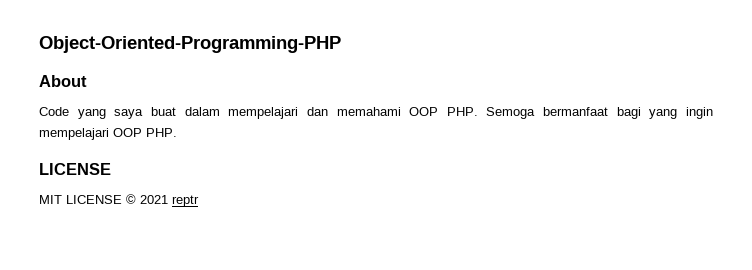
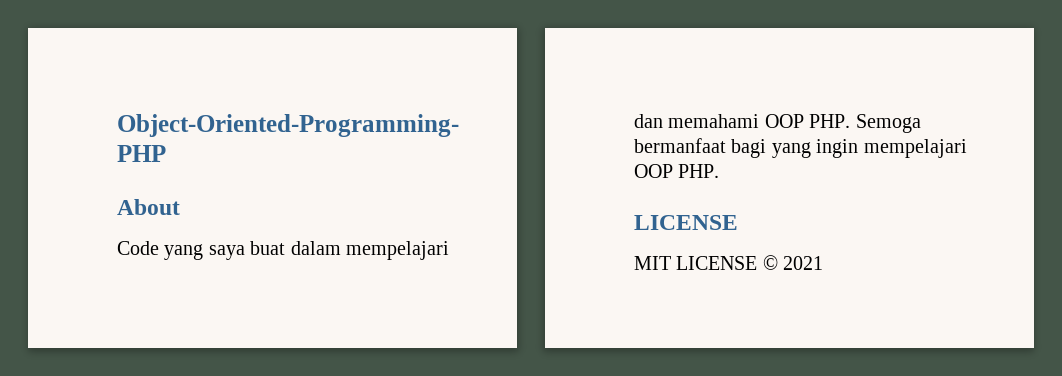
- MIT LICENSE © 2021 reptr
+ MIT LICENSE © 2021

